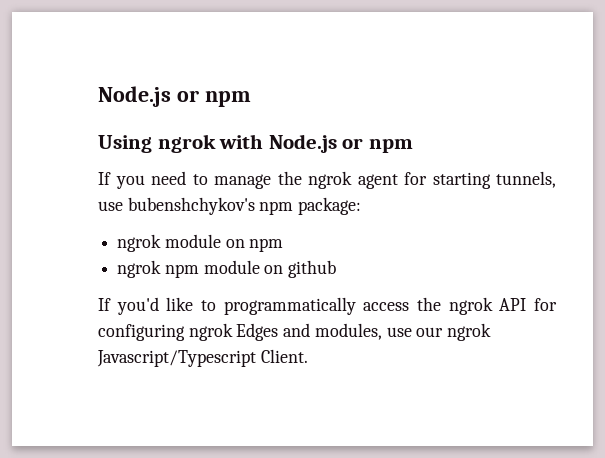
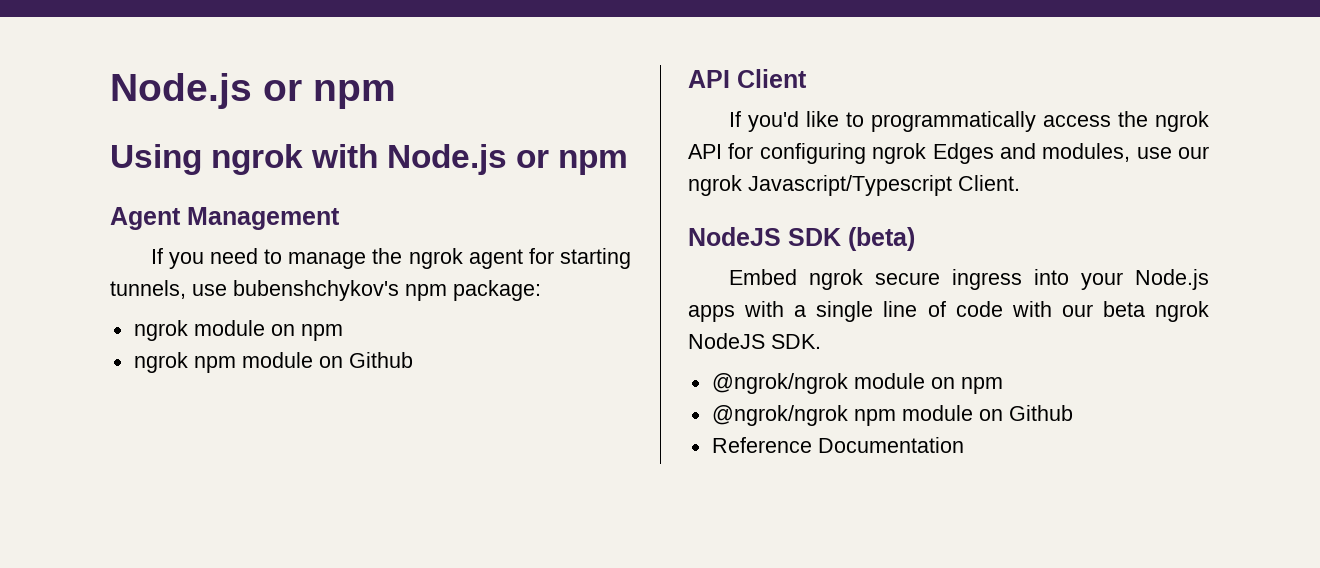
+ Agent Management
- ngrok npm module on github
+ ngrok npm module on Github
+ API Client
+ NodeJS SDK (beta)
+ Embed ngrok secure ingress into your Node.js apps with a single line of code with our beta ngrok NodeJS SDK.
+ @ngrok/ngrok module on npm
+ @ngrok/ngrok npm module on Github
+ Reference Documentation

